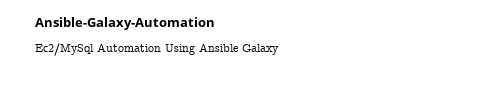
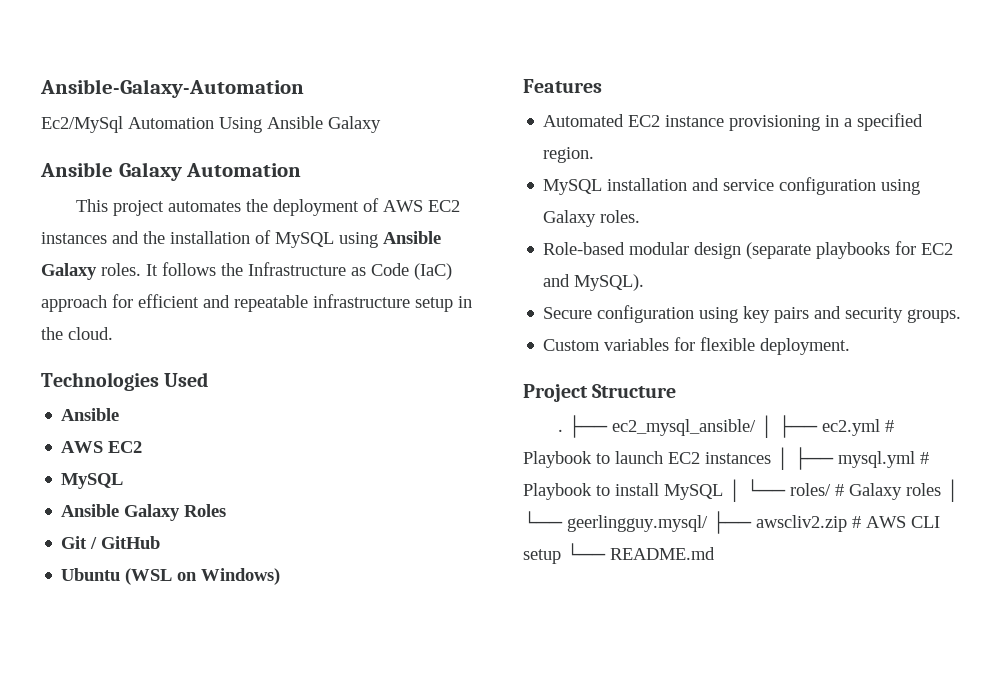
+ Ansible Galaxy Automation
+ This project automates the deployment of AWS EC2 instances and the installation of MySQL using Ansible Galaxy roles. It follows the Infrastructure as Code (IaC) approach for efficient and repeatable infrastructure setup in the cloud.
+ Technologies Used
+ Ansible
+ AWS EC2
+ MySQL
+ Ansible Galaxy Roles
+ Git / GitHub
+ Ubuntu (WSL on Windows)
+ Features
+ Automated EC2 instance provisioning in a specified region.
+ MySQL installation and service configuration using Galaxy roles.
+ Role-based modular design (separate playbooks for EC2 and MySQL).
+ Secure configuration using key pairs and security groups.
+ Custom variables for flexible deployment.
+ Project Structure
+ . ├── ec2_mysql_ansible/ │ ├── ec2.yml # Playbook to launch EC2 instances │ ├── mysql.yml # Playbook to install MySQL │ └── roles/ # Galaxy roles │ └── geerlingguy.mysql/ ├── awscliv2.zip # AWS CLI setup └── README.md

